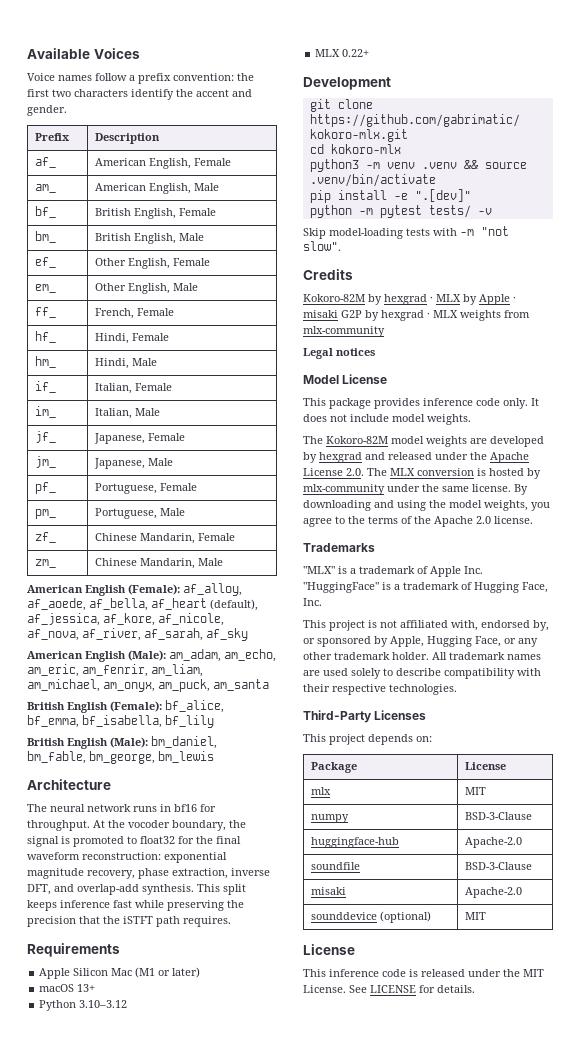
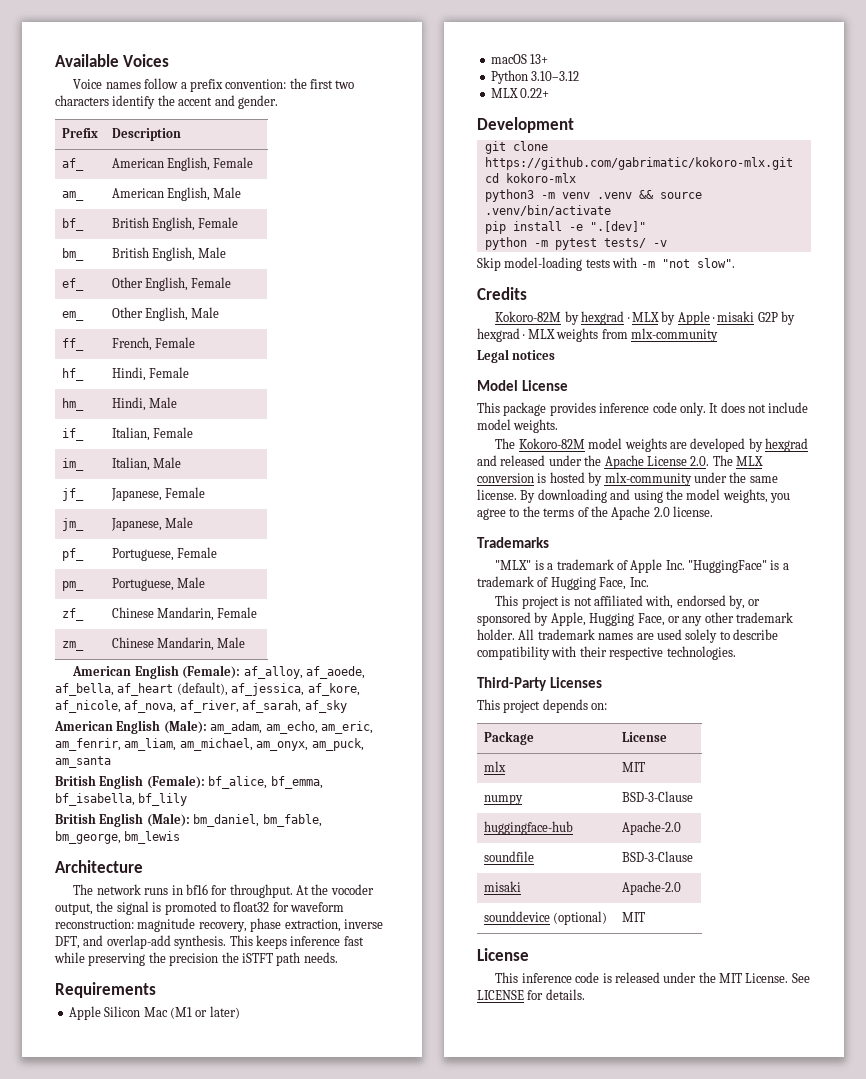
- The neural network runs in bf16 for throughput.
+ The network runs in bf16 for throughput.
- At the vocoder boundary, the signal is promoted to float32 for the final waveform reconstruction: exponential magnitude recovery, phase extraction, inverse DFT, and overlap-add synthesis.
+ At the vocoder output, the signal is promoted to float32 for waveform reconstruction: magnitude recovery, phase extraction, inverse DFT, and overlap-add synthesis.
- This split keeps inference fast while preserving the precision that the iSTFT path requires.
+ This keeps inference fast while preserving the precision the iSTFT path needs.

